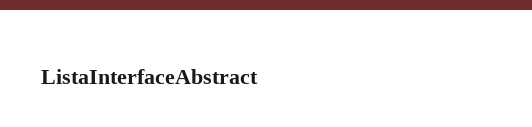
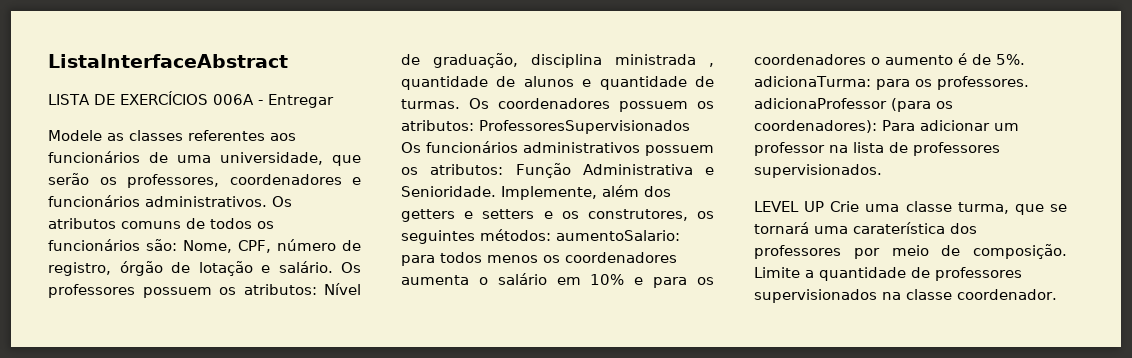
+ LISTA DE EXERCÍCIOS 006A - Entregar
+ Modele as classes referentes aos funcionários de uma universidade, que serão os professores, coordenadores e funcionários administrativos. Os atributos comuns de todos os funcionários são: Nome, CPF, número de registro, órgão de lotação e salário. Os professores possuem os atributos: Nível de graduação, disciplina ministrada , quantidade de alunos e quantidade de turmas. Os coordenadores possuem os atributos: ProfessoresSupervisionados Os funcionários administrativos possuem os atributos: Função Administrativa e Senioridade. Implemente, além dos getters e setters e os construtores, os seguintes métodos: aumentoSalario: para todos menos os coordenadores aumenta o salário em 10% e para os coordenadores o aumento é de 5%. adicionaTurma: para os professores. adicionaProfessor (para os coordenadores): Para adicionar um professor na lista de professores supervisionados.
+ LEVEL UP Crie uma classe turma, que se tornará uma caraterística dos professores por meio de composição. Limite a quantidade de professores supervisionados na classe coordenador.

